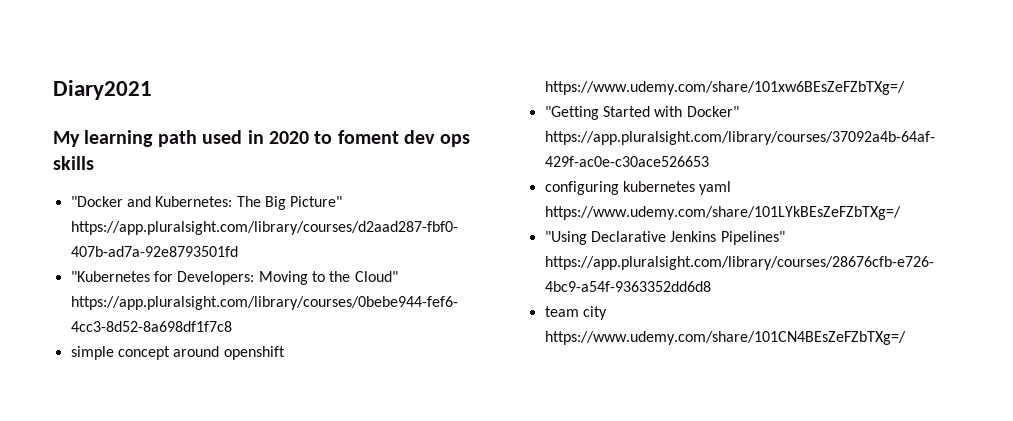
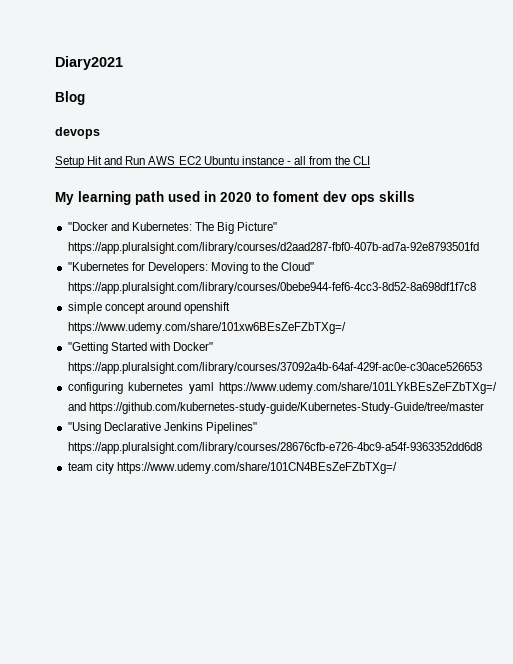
+ Blog
+ devops
+ Setup Hit and Run AWS EC2 Ubuntu instance - all from the CLI
- configuring kubernetes yaml https://www.udemy.com/share/101LYkBEsZeFZbTXg=/
+ configuring kubernetes yaml https://www.udemy.com/share/101LYkBEsZeFZbTXg=/ and https://github.com/kubernetes-study-guide/Kubernetes-Study-Guide/tree/master

